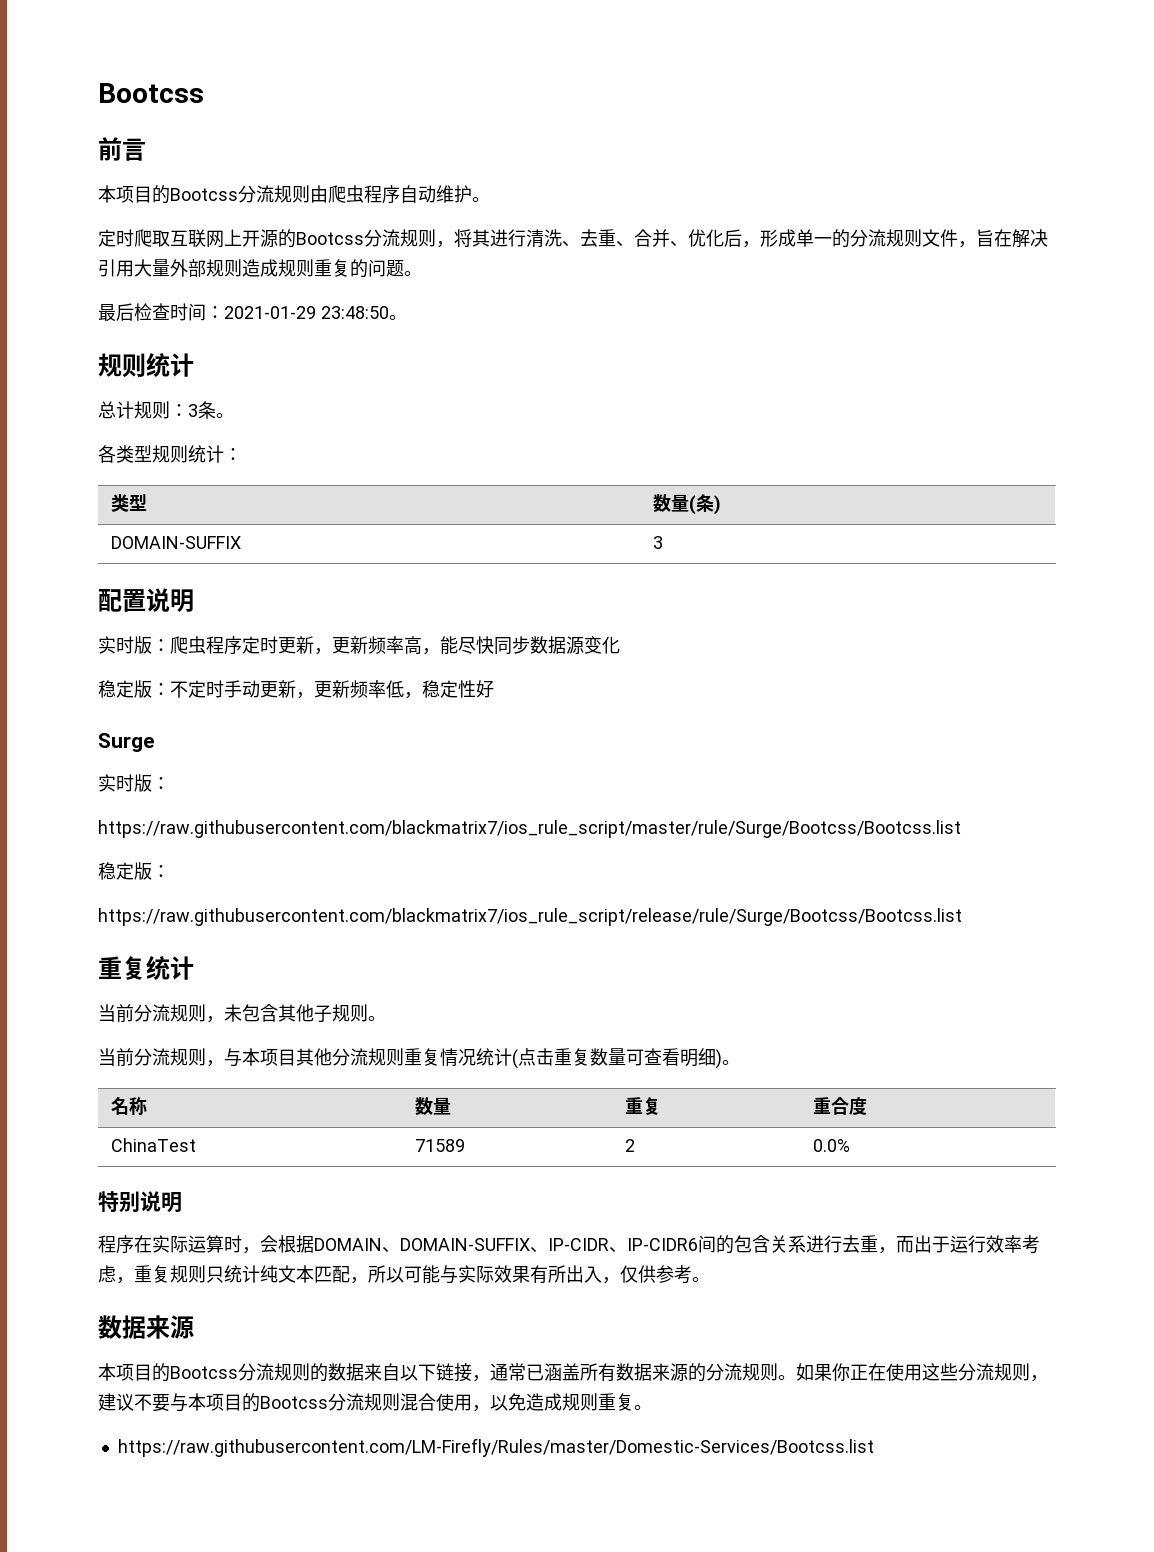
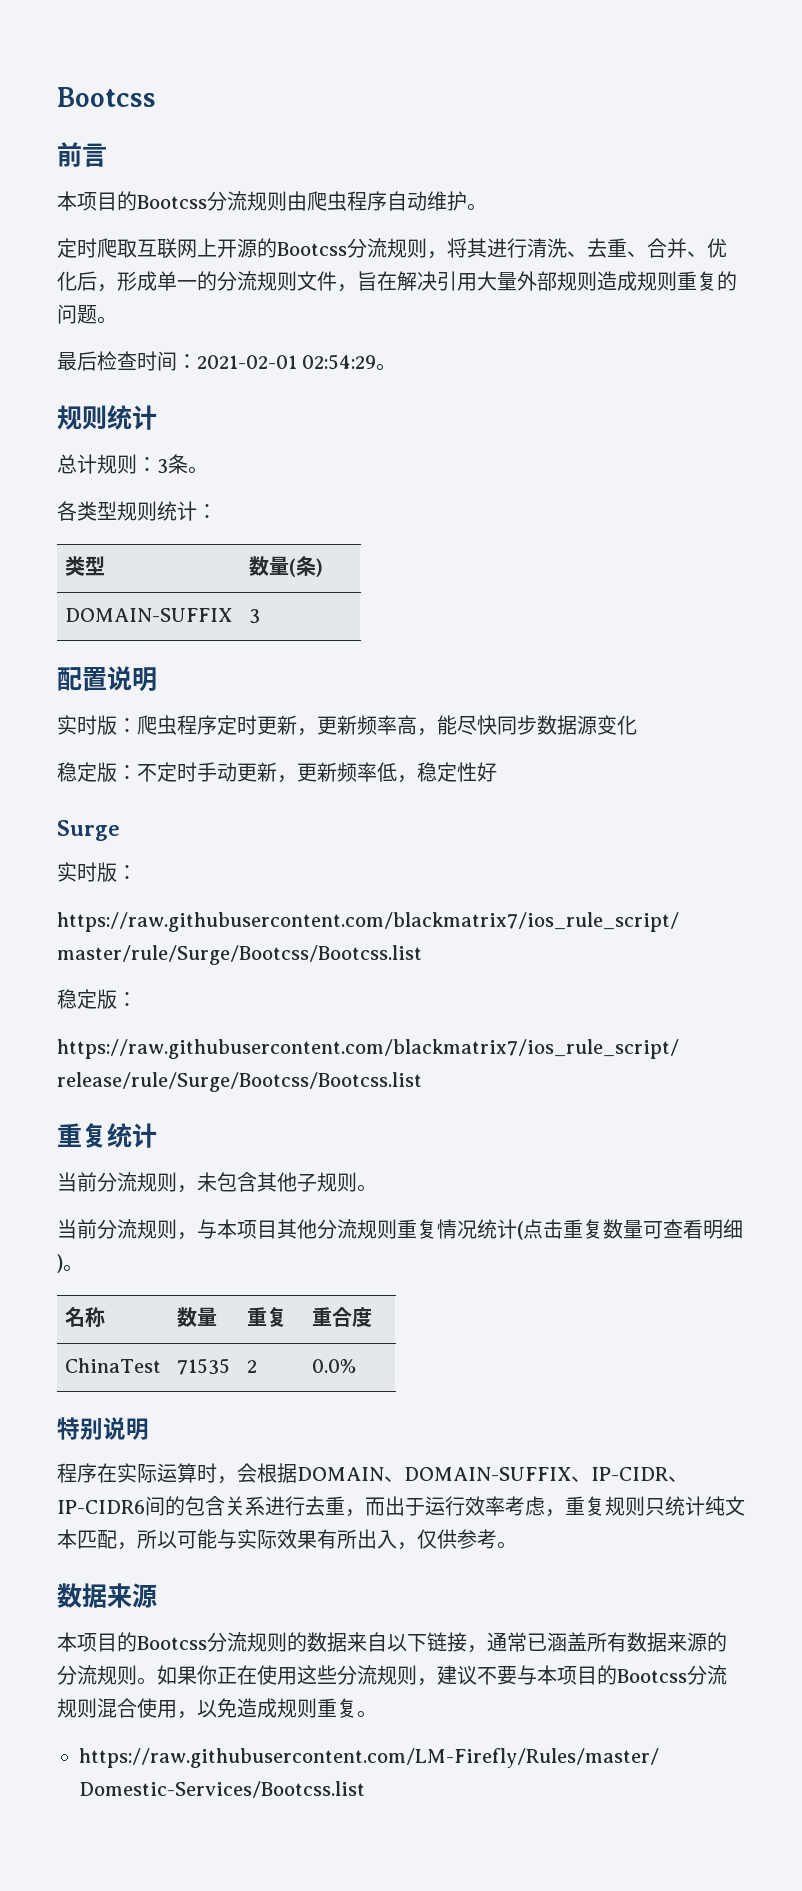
- 最后检查时间：2021-01-29 23:48:50。
+ 最后检查时间：2021-02-01 02:54:29。
- ChinaTest | 71589 | 2 | 0.0%
+ ChinaTest | 71535 | 2 | 0.0%

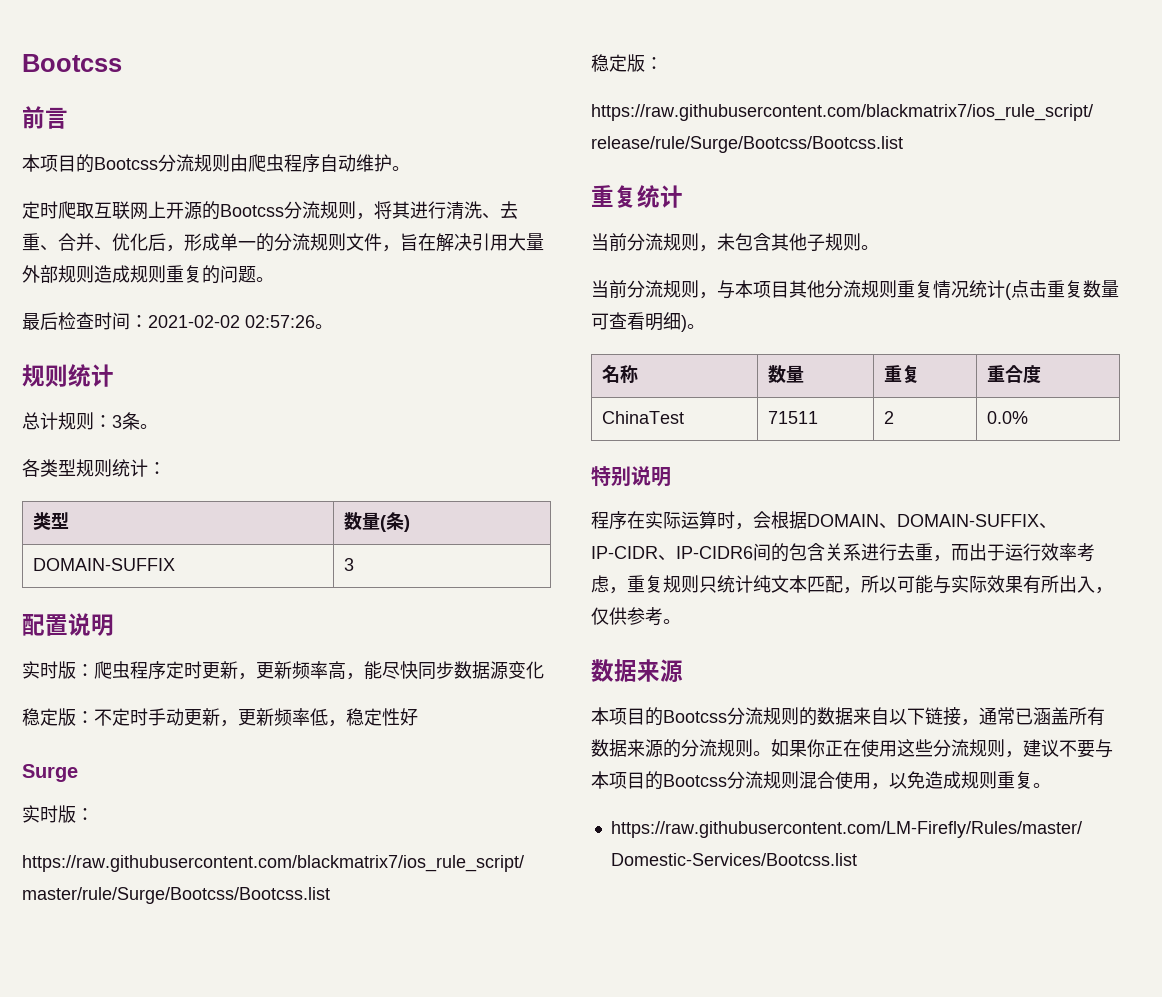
- 最后检查时间：2021-02-01 02:54:29。
+ 最后检查时间：2021-02-02 02:57:26。
- ChinaTest | 71535 | 2 | 0.0%
+ ChinaTest | 71511 | 2 | 0.0%

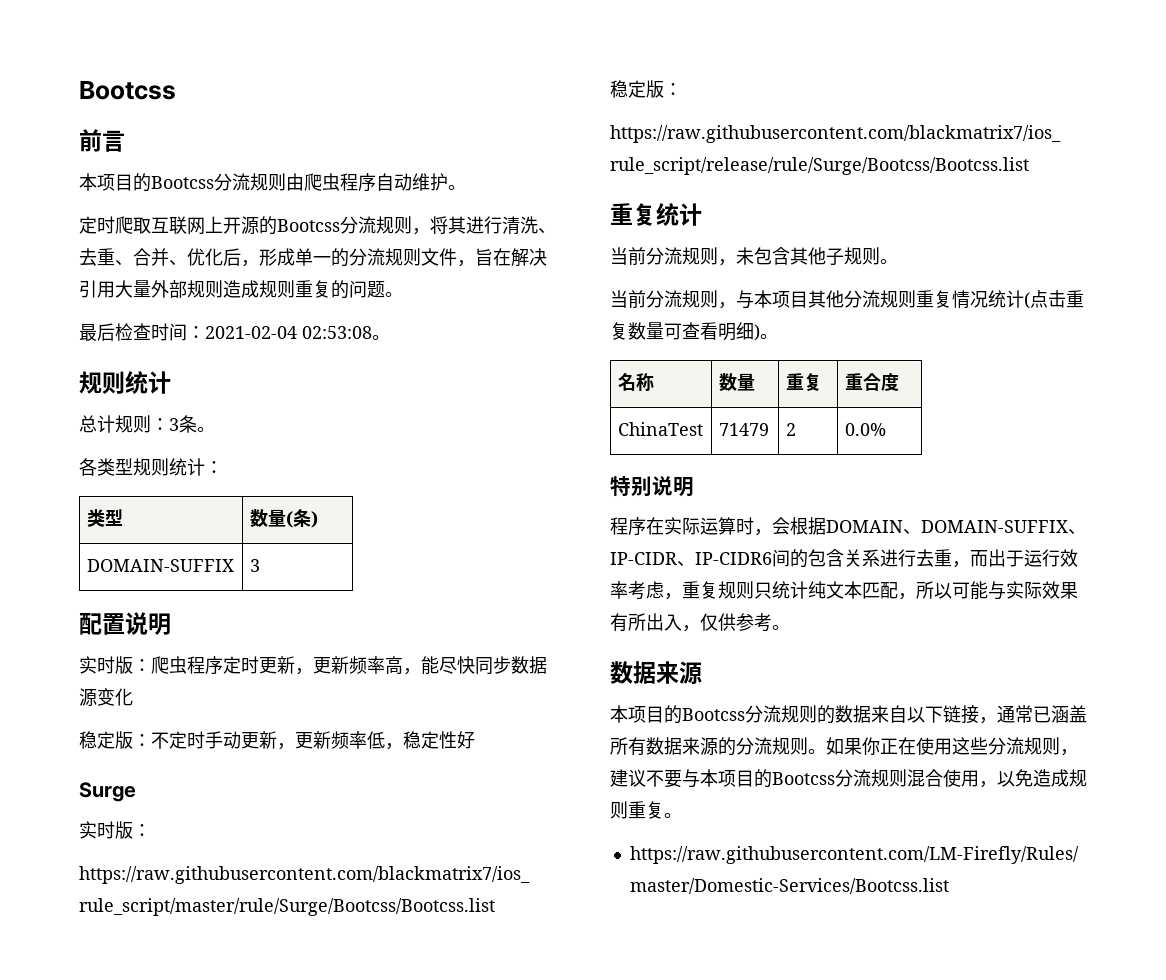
- 最后检查时间：2021-02-02 02:57:26。
+ 最后检查时间：2021-02-04 02:53:08。
- ChinaTest | 71511 | 2 | 0.0%
+ ChinaTest | 71479 | 2 | 0.0%

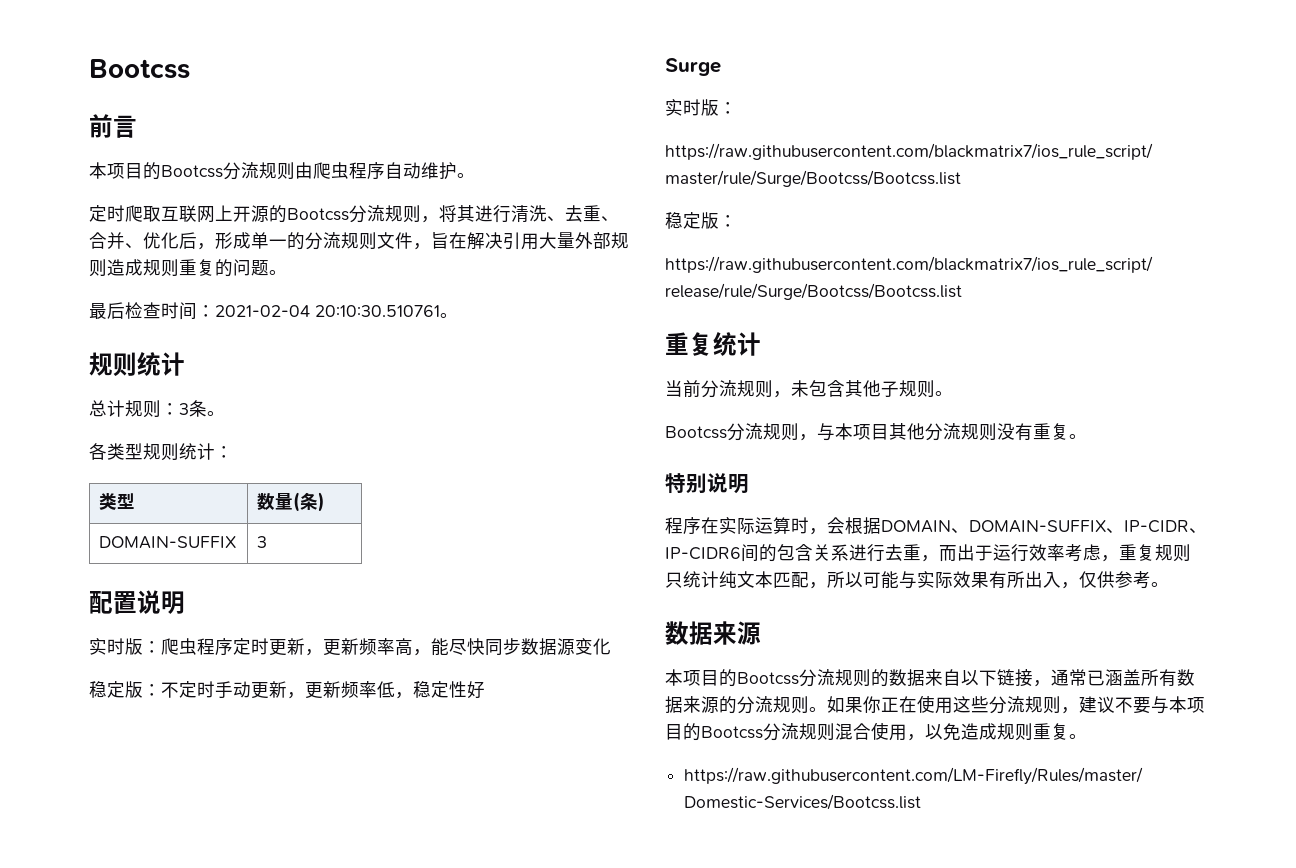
- 最后检查时间：2021-02-04 02:53:08。
+ 最后检查时间：2021-02-04 20:10:30.510761。
- 当前分流规则，与本项目其他分流规则重复情况统计(点击重复数量可查看明细)。
- 名称 | 数量 | 重复 | 重合度
- ChinaTest | 71479 | 2 | 0.0%
+ Bootcss分流规则，与本项目其他分流规则没有重复。

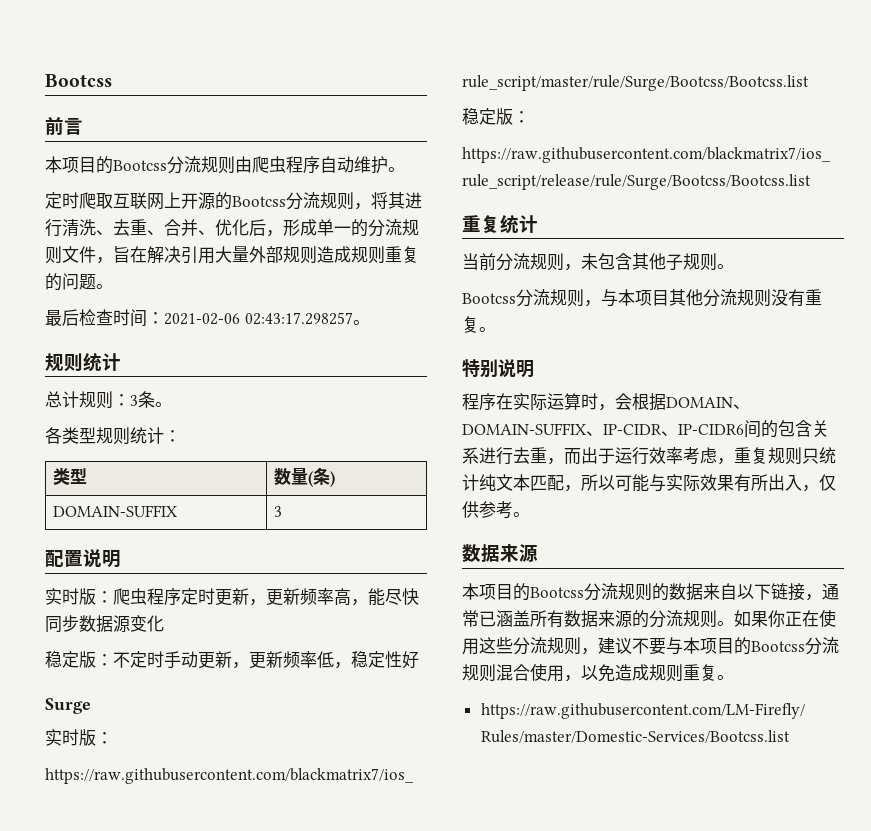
- 最后检查时间：2021-02-04 20:10:30.510761。
+ 最后检查时间：2021-02-06 02:43:17.298257。

